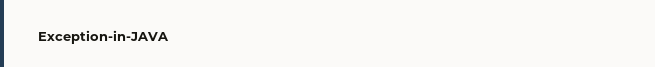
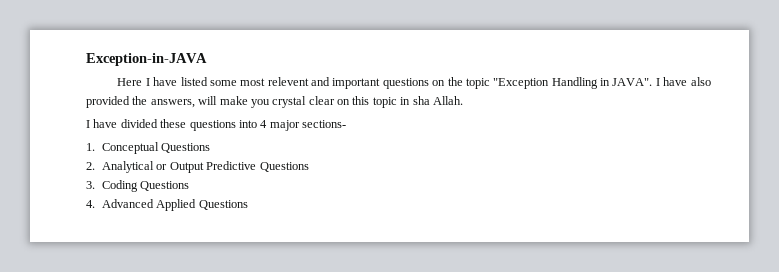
+ Here I have listed some most relevent and important questions on the topic "Exception Handling in JAVA". I have also provided the answers, will make you crystal clear on this topic in sha Allah.
+ I have divided these questions into 4 major sections-
+ 1. Conceptual Questions
+ 2. Analytical or Output Predictive Questions
+ 3. Coding Questions
+ 4. Advanced Applied Questions

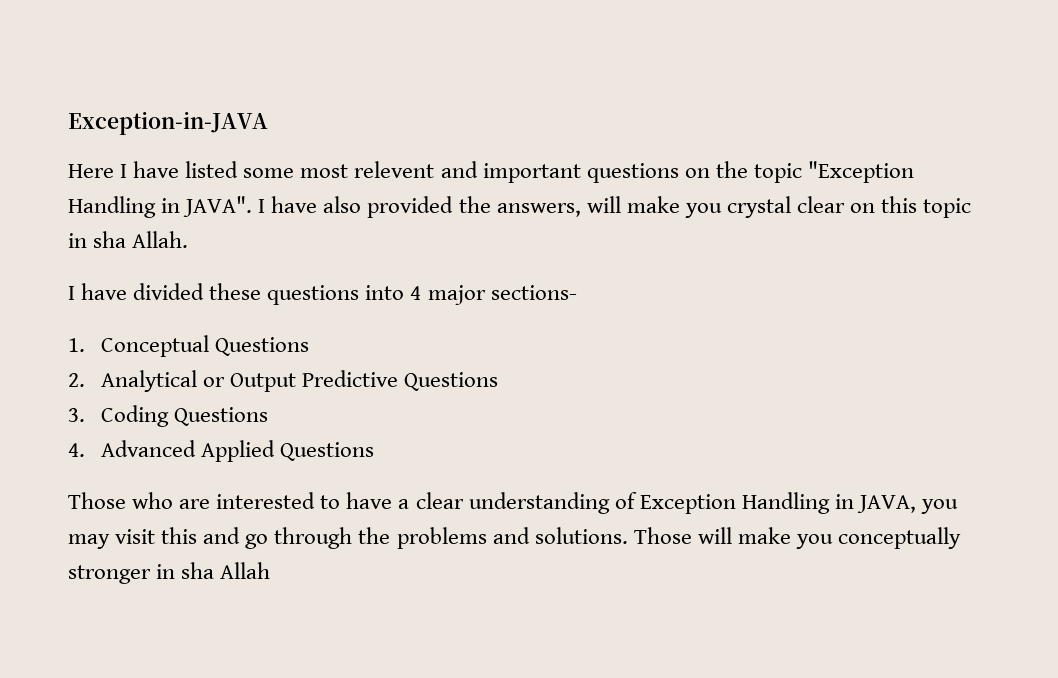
+ Those who are interested to have a clear understanding of Exception Handling in JAVA, you may visit this and go through the problems and solutions. Those will make you conceptually stronger in sha Allah

